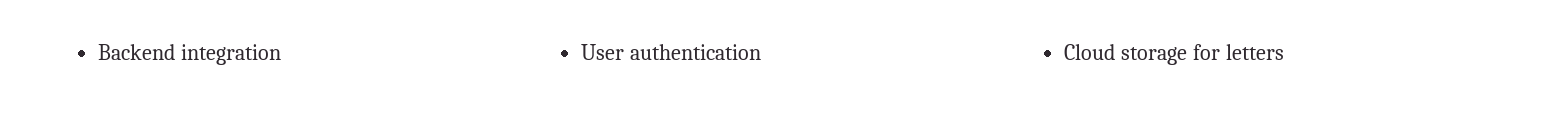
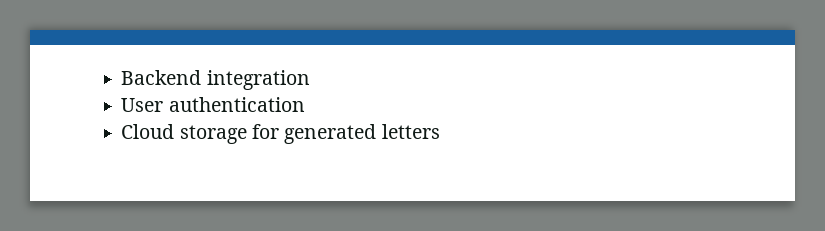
- Cloud storage for letters
+ Cloud storage for generated letters

